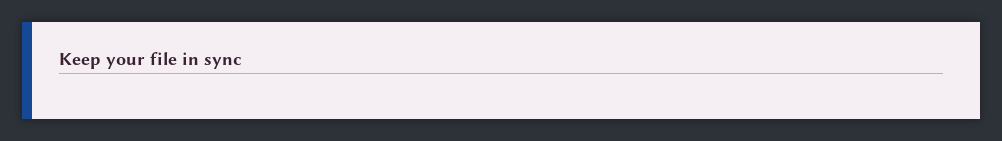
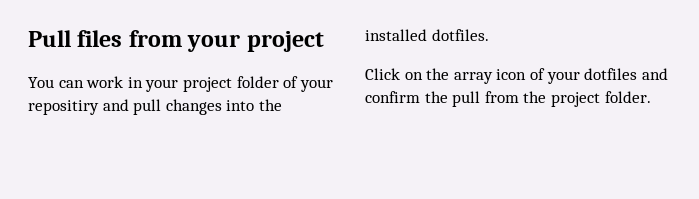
- Keep your file in sync
+ Pull files from your project
+ You can work in your project folder of your repositiry and pull changes into the installed dotfiles.
+ Click on the array icon of your dotfiles and confirm the pull from the project folder.

